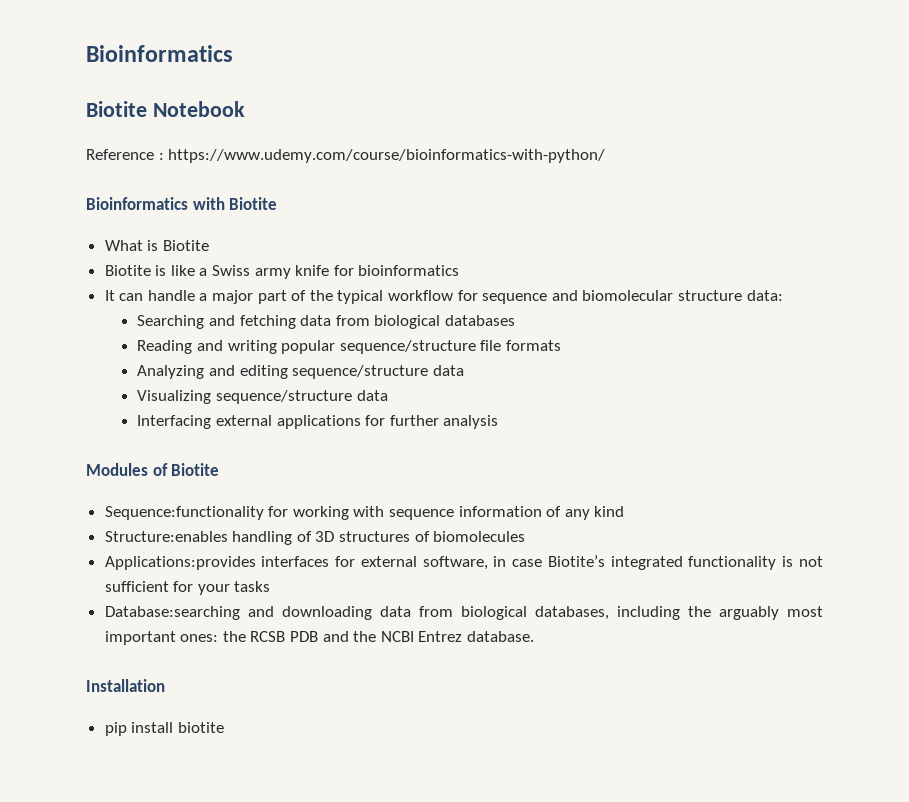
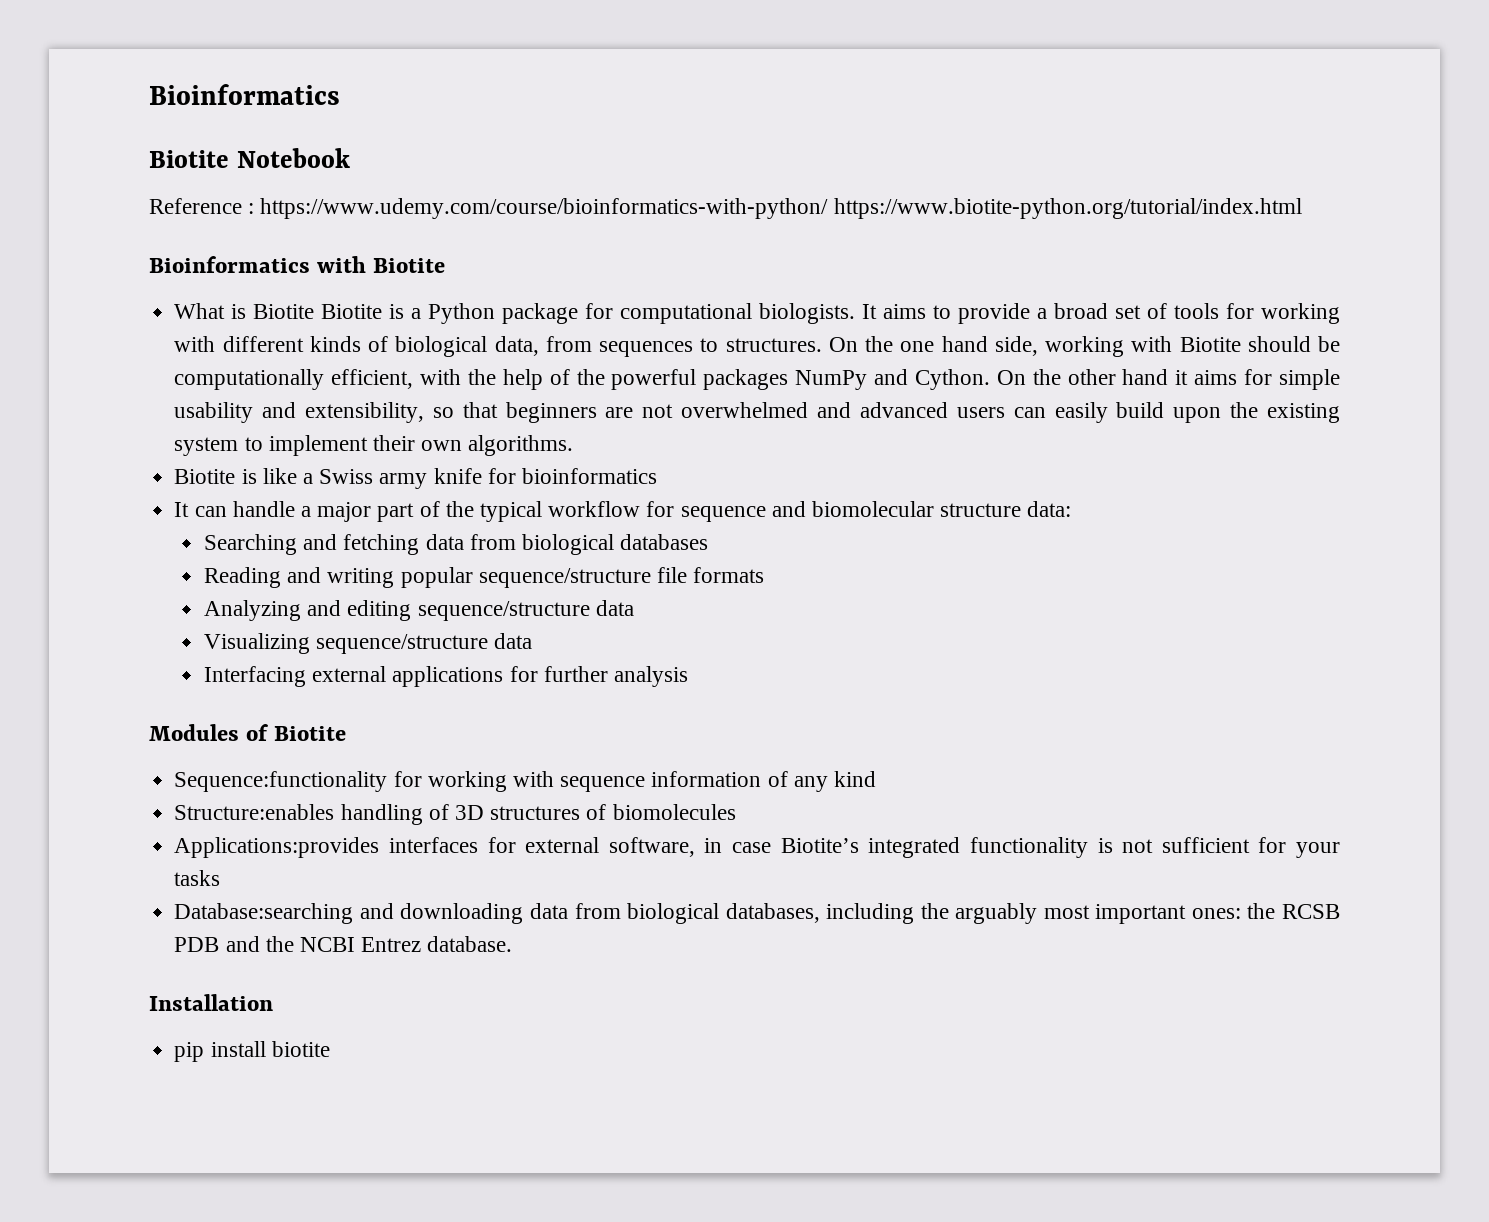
- Reference : https://www.udemy.com/course/bioinformatics-with-python/
+ Reference : https://www.udemy.com/course/bioinformatics-with-python/ https://www.biotite-python.org/tutorial/index.html
- What is Biotite
+ What is Biotite Biotite is a Python package for computational biologists. It aims to provide a broad set of tools for working with different kinds of biological data, from sequences to structures. On the one hand side, working with Biotite should be computationally efficient, with the help of the powerful packages NumPy and Cython. On the other hand it aims for simple usability and extensibility, so that beginners are not overwhelmed and advanced users can easily build upon the existing system to implement their own algorithms.

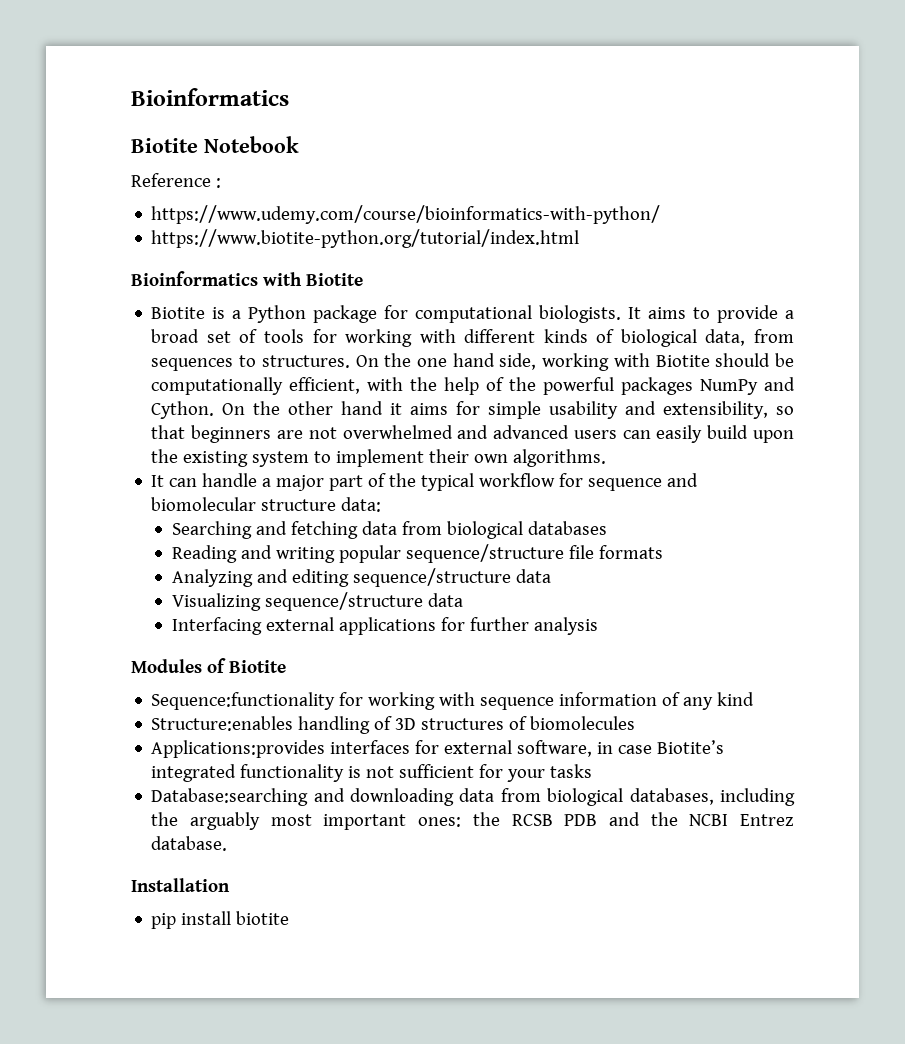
- Reference : https://www.udemy.com/course/bioinformatics-with-python/ https://www.biotite-python.org/tutorial/index.html
+ Reference :
+ https://www.udemy.com/course/bioinformatics-with-python/
+ https://www.biotite-python.org/tutorial/index.html
- What is Biotite Biotite is a Python package for computational biologists.
+ Biotite is a Python package for computational biologists.
- Biotite is like a Swiss army knife for bioinformatics

